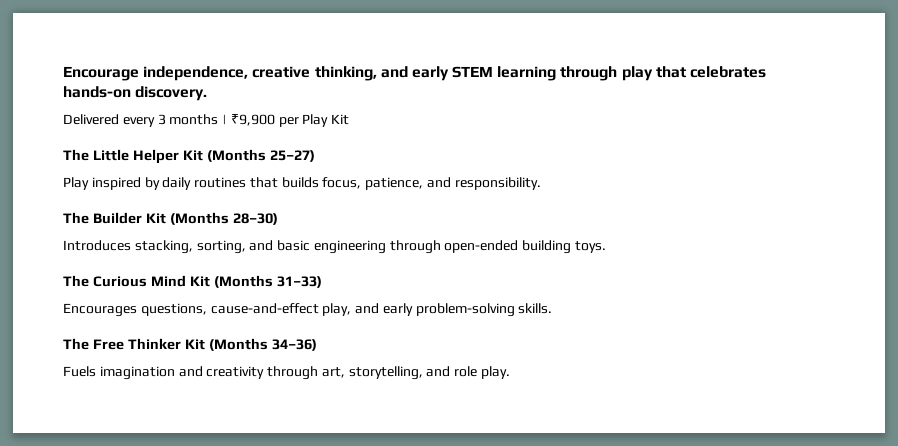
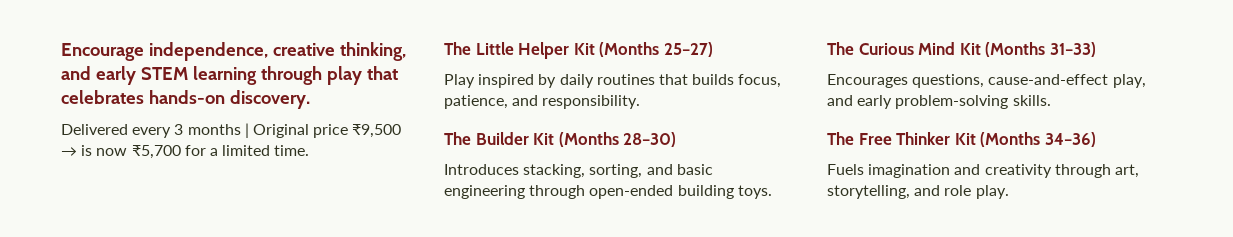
- Delivered every 3 months | ₹9,900 per Play Kit
+ Delivered every 3 months | Original price ₹9,500 → is now ₹5,700 for a limited time.

